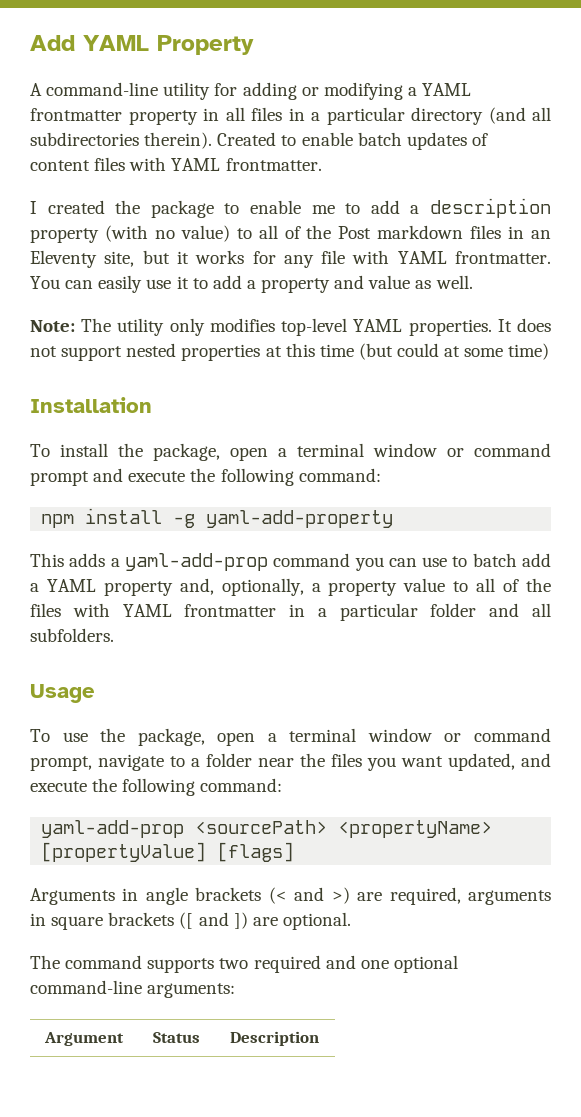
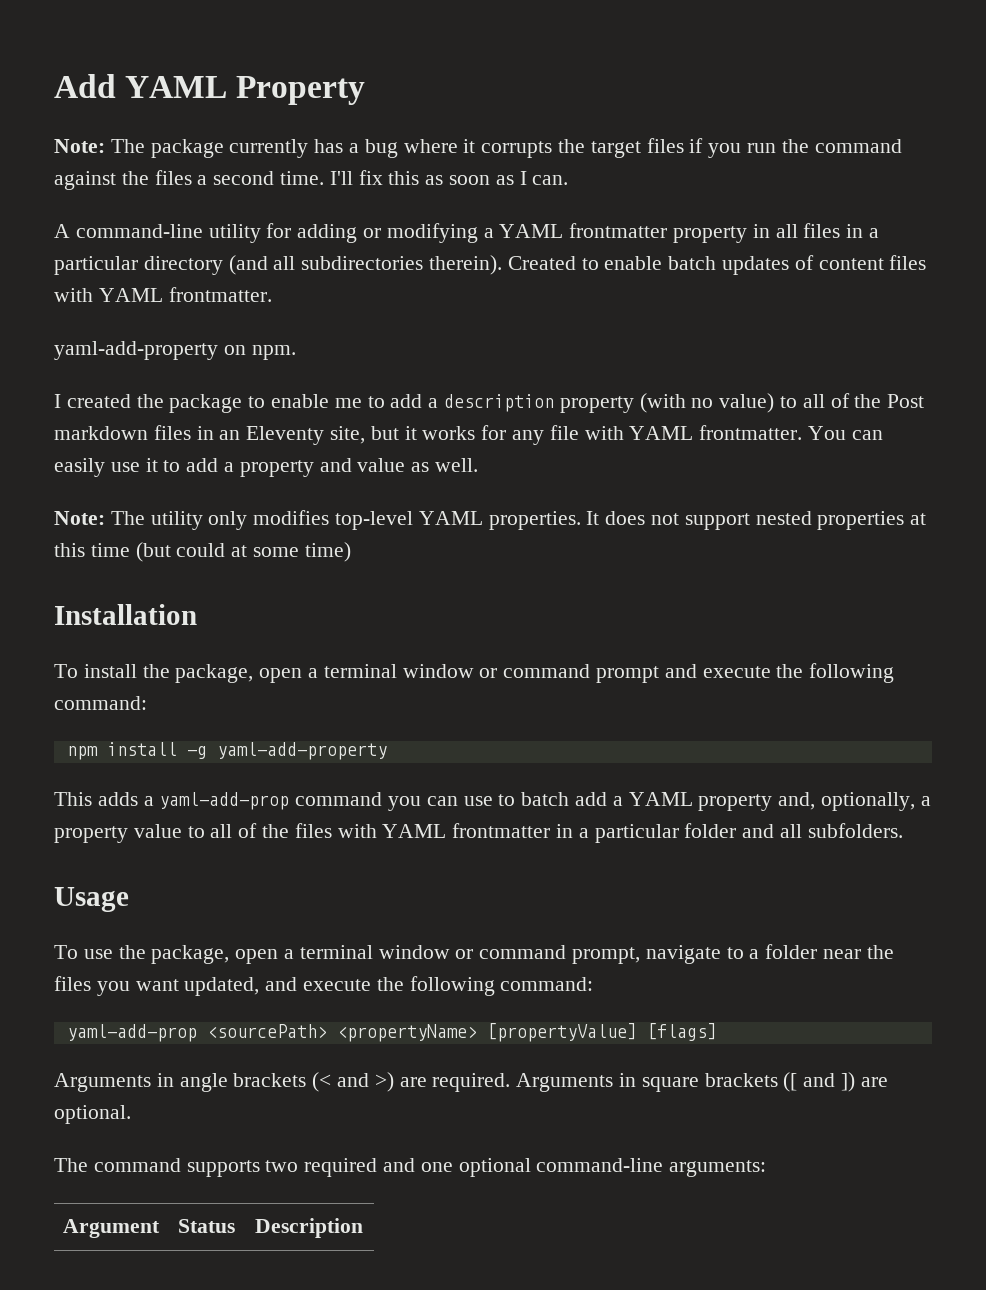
+ Note: The package currently has a bug where it corrupts the target files if you run the command against the files a second time. I'll fix this as soon as I can.
+ yaml-add-property on npm.
- Arguments in angle brackets (< and >) are required, arguments in square brackets ([ and ]) are optional.
+ Arguments in angle brackets (< and >) are required. Arguments in square brackets ([ and ]) are optional.

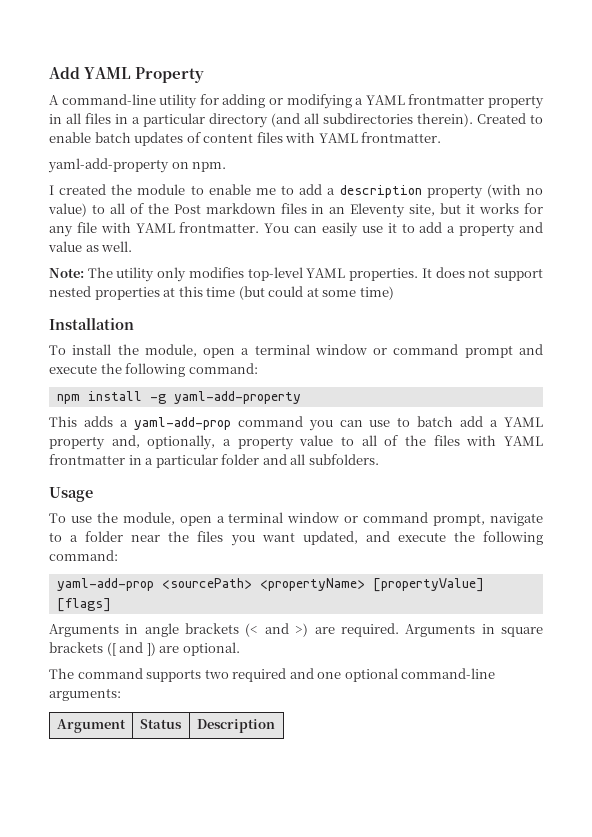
- Note: The package currently has a bug where it corrupts the target files if you run the command against the files a second time. I'll fix this as soon as I can.
- I created the package to enable me to add a description property (with no value) to all of the Post markdown files in an Eleventy site, but it works for any file with YAML frontmatter.
+ I created the module to enable me to add a description property (with no value) to all of the Post markdown files in an Eleventy site, but it works for any file with YAML frontmatter.
- To install the package, open a terminal window or command prompt and execute the following command:
+ To install the module, open a terminal window or command prompt and execute the following command:
- To use the package, open a terminal window or command prompt, navigate to a folder near the files you want updated, and execute the following command:
+ To use the module, open a terminal window or command prompt, navigate to a folder near the files you want updated, and execute the following command:

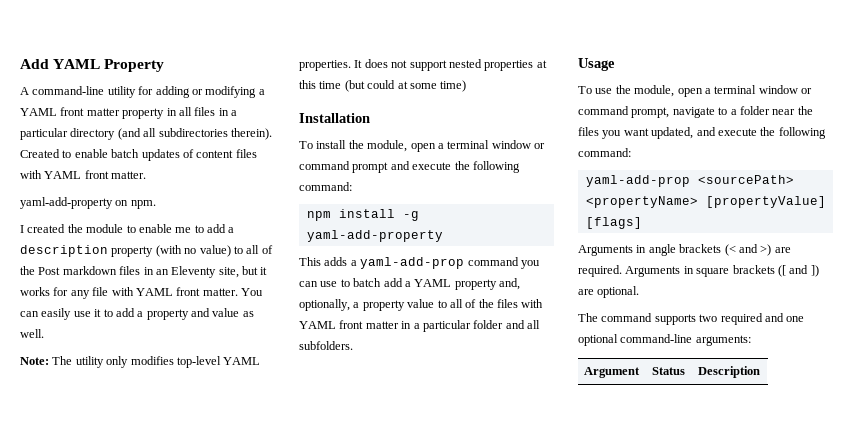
- A command-line utility for adding or modifying a YAML frontmatter property in all files in a particular directory (and all subdirectories therein).
+ A command-line utility for adding or modifying a YAML front matter property in all files in a particular directory (and all subdirectories therein).
- Created to enable batch updates of content files with YAML frontmatter.
+ Created to enable batch updates of content files with YAML front matter.
- I created the module to enable me to add a description property (with no value) to all of the Post markdown files in an Eleventy site, but it works for any file with YAML frontmatter.
+ I created the module to enable me to add a description property (with no value) to all of the Post markdown files in an Eleventy site, but it works for any file with YAML front matter.
- This adds a yaml-add-prop command you can use to batch add a YAML property and, optionally, a property value to all of the files with YAML frontmatter in a particular folder and all subfolders.
+ This adds a yaml-add-prop command you can use to batch add a YAML property and, optionally, a property value to all of the files with YAML front matter in a particular folder and all subfolders.

